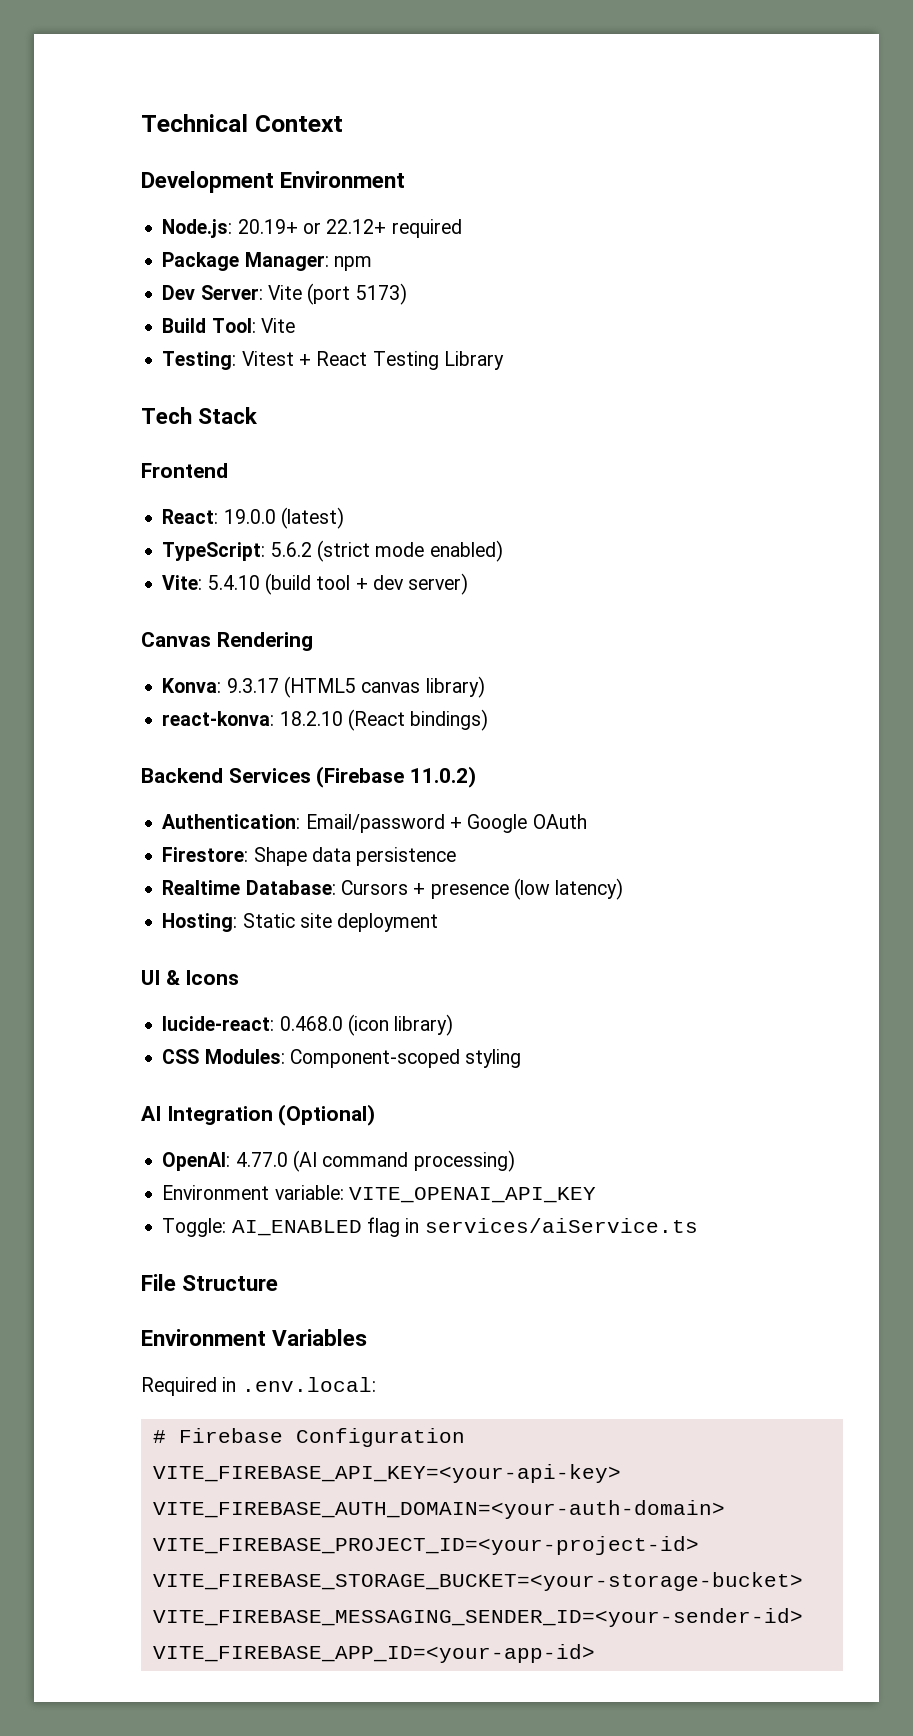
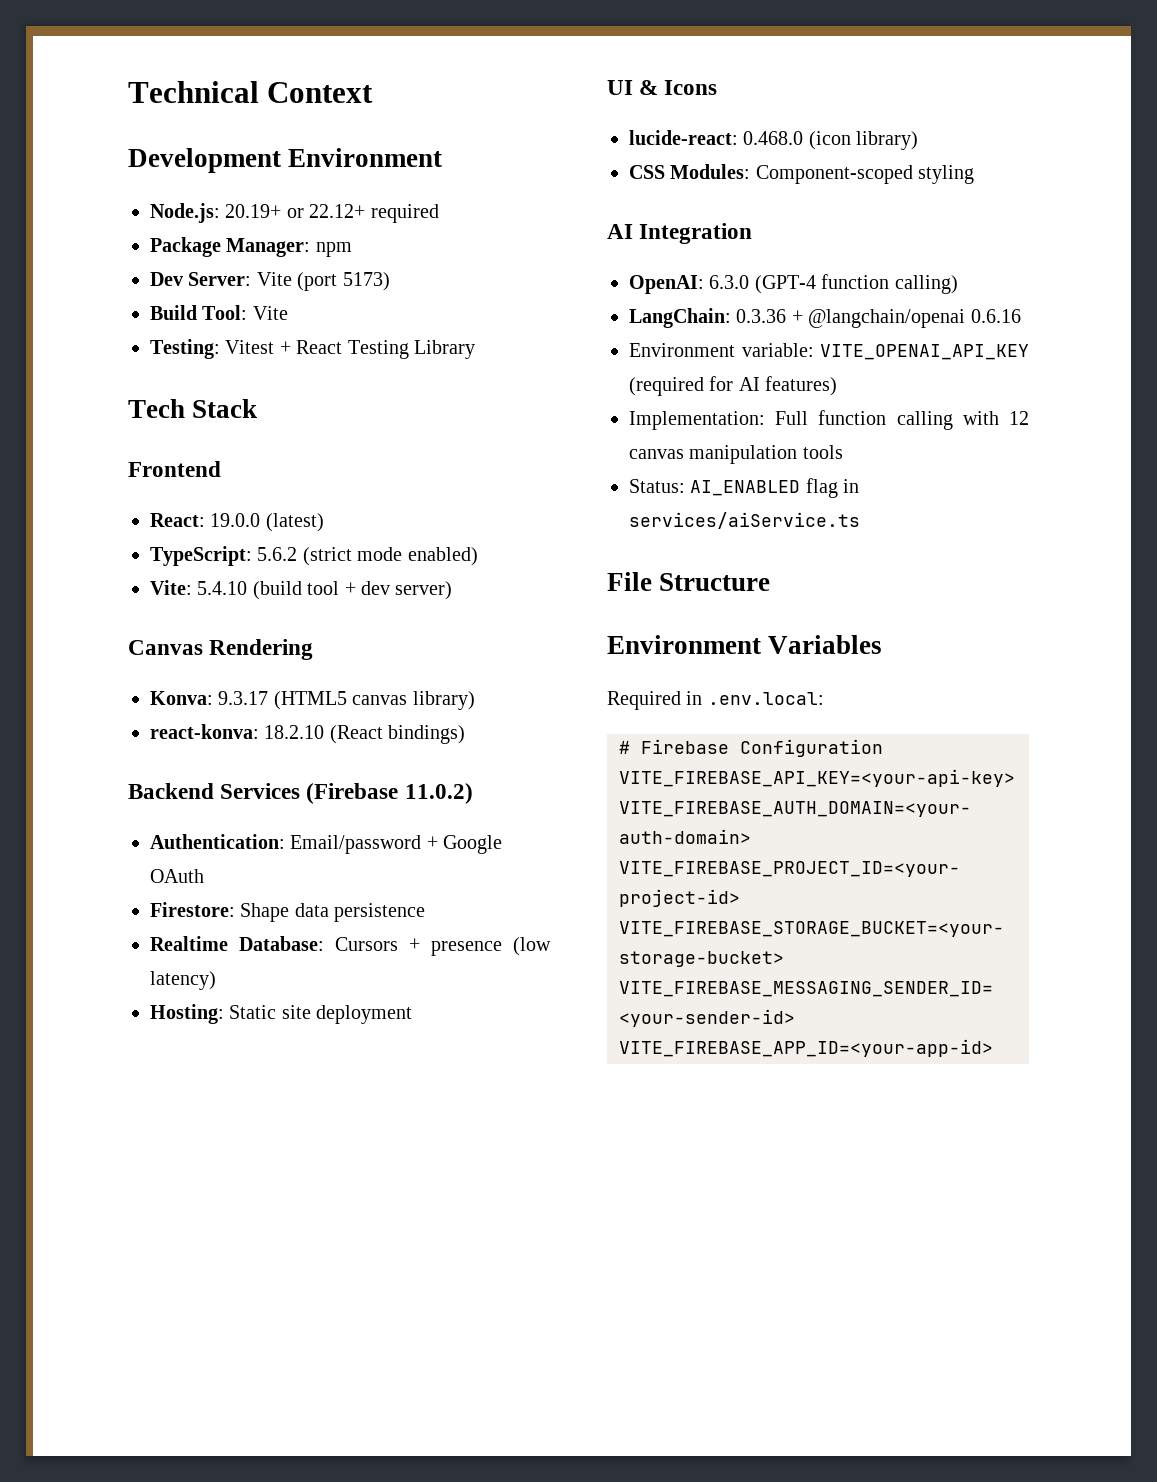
- AI Integration (Optional)
+ AI Integration
- OpenAI: 4.77.0 (AI command processing)
- Environment variable: VITE_OPENAI_API_KEY
- Toggle: AI_ENABLED flag in services/aiService.ts
+ OpenAI: 6.3.0 (GPT-4 function calling)
+ LangChain: 0.3.36 + @langchain/openai 0.6.16
+ Environment variable: VITE_OPENAI_API_KEY (required for AI features)
+ Implementation: Full function calling with 12 canvas manipulation tools
+ Status: AI_ENABLED flag in services/aiService.ts

